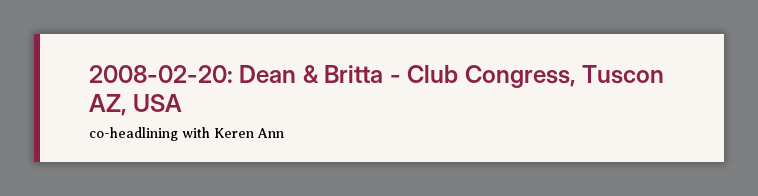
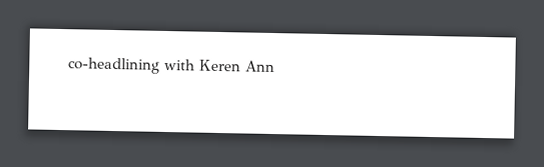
- 2008-02-20: Dean & Britta - Club Congress, Tuscon AZ, USA

